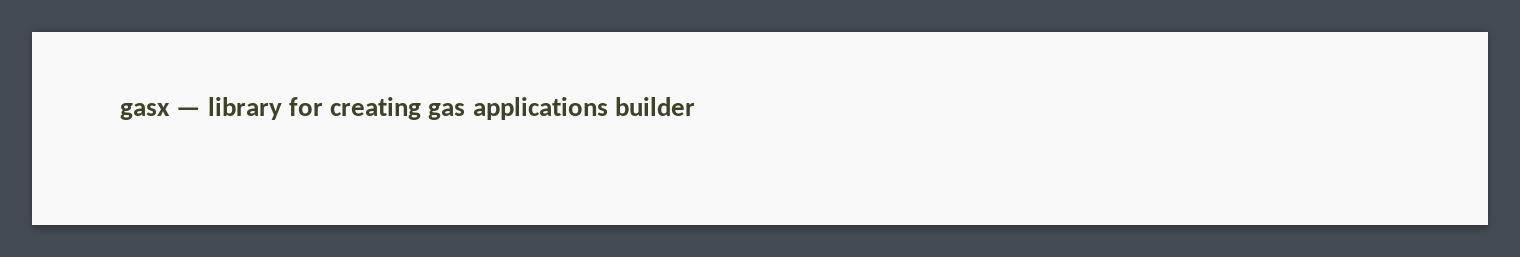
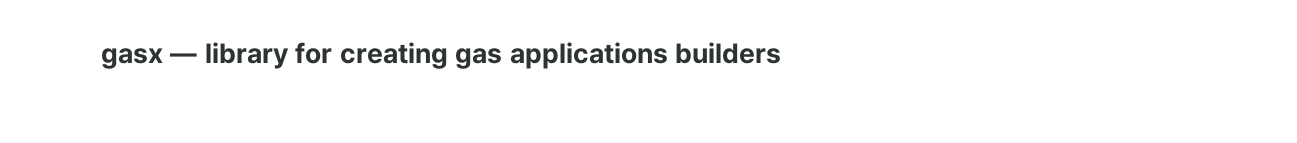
- gasx — library for creating gas applications builder
+ gasx — library for creating gas applications builders

